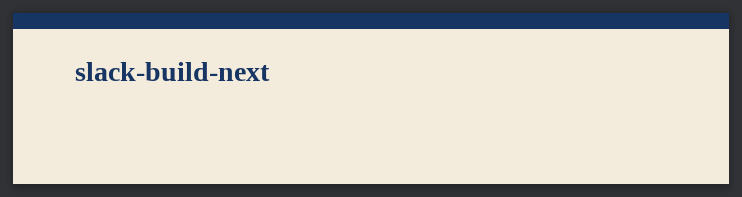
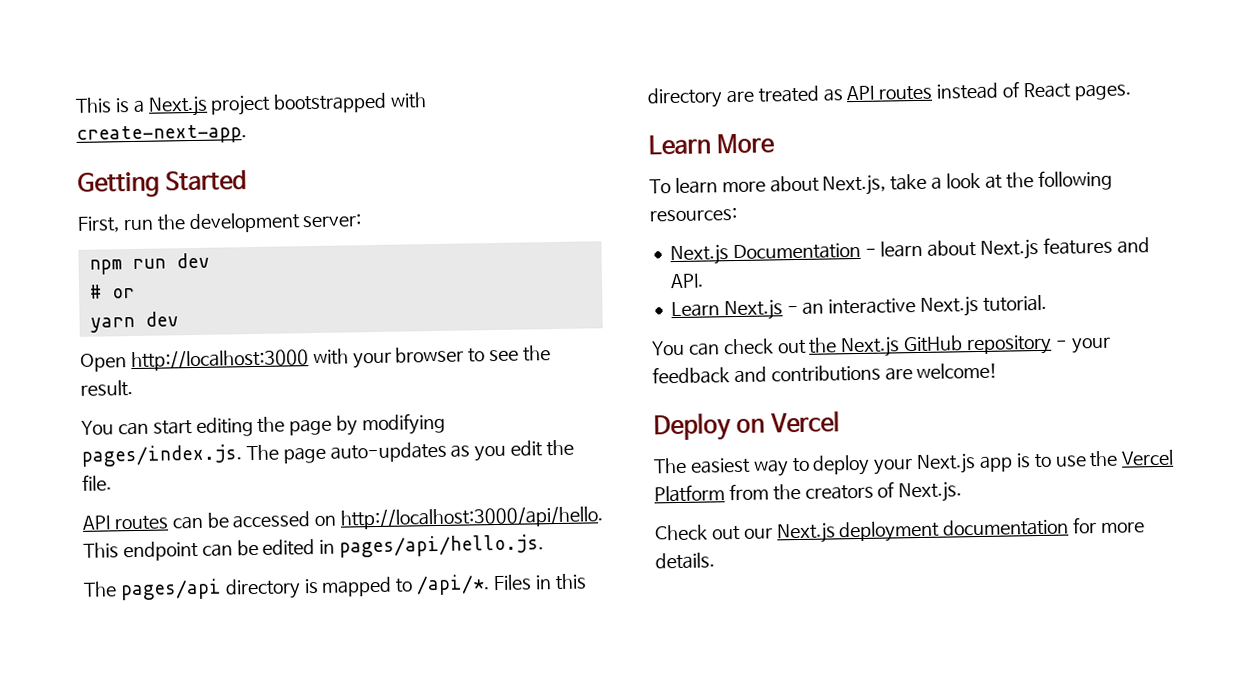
- slack-build-next
+ This is a Next.js project bootstrapped with create-next-app.
+ Getting Started
+ First, run the development server:
+ npm run dev
+ # or
+ yarn dev
+ Open http://localhost:3000 with your browser to see the result.
+ You can start editing the page by modifying pages/index.js. The page auto-updates as you edit the file.
+ API routes can be accessed on http://localhost:3000/api/hello. This endpoint can be edited in pages/api/hello.js.
+ The pages/api directory is mapped to /api/*. Files in this directory are treated as API routes instead of React pages.
+ Learn More
+ To learn more about Next.js, take a look at the following resources:
+ Next.js Documentation - learn about Next.js features and API.
+ Learn Next.js - an interactive Next.js tutorial.
+ You can check out the Next.js GitHub repository - your feedback and contributions are welcome!
+ Deploy on Vercel
+ The easiest way to deploy your Next.js app is to use the Vercel Platform from the creators of Next.js.
+ Check out our Next.js deployment documentation for more details.

